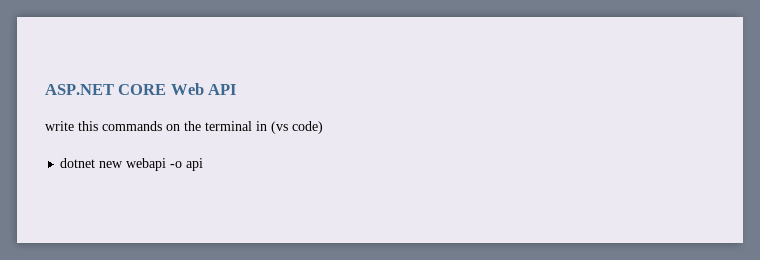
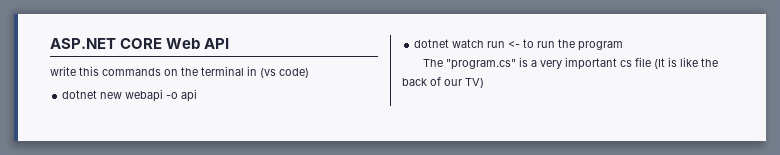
+ dotnet watch run <- to run the program
+ The "program.cs" is a very important cs file (It is like the back of our TV)

